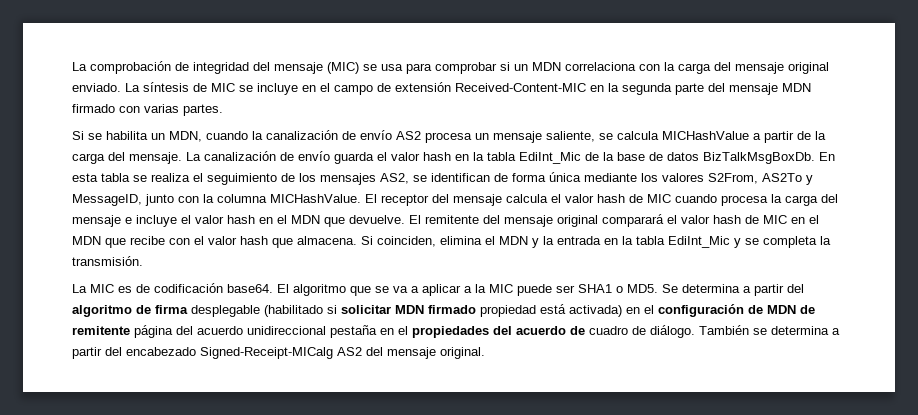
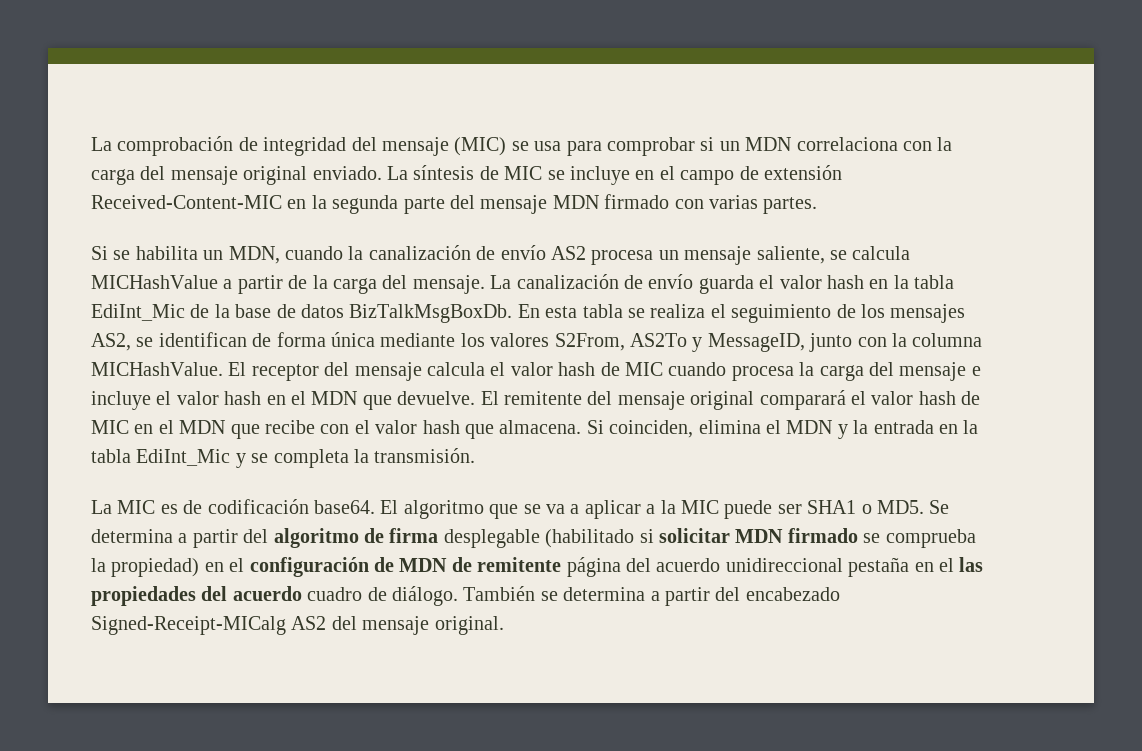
- El algoritmo que se va a aplicar a la MIC puede ser SHA1 o MD5. Se determina a partir del algoritmo de firma desplegable (habilitado si solicitar MDN firmado propiedad está activada) en el configuración de MDN de remitente página del acuerdo unidireccional pestaña en el propiedades del acuerdo de cuadro de diálogo.
+ El algoritmo que se va a aplicar a la MIC puede ser SHA1 o MD5. Se determina a partir del algoritmo de firma desplegable (habilitado si solicitar MDN firmado se comprueba la propiedad) en el configuración de MDN de remitente página del acuerdo unidireccional pestaña en el las propiedades del acuerdo cuadro de diálogo.

